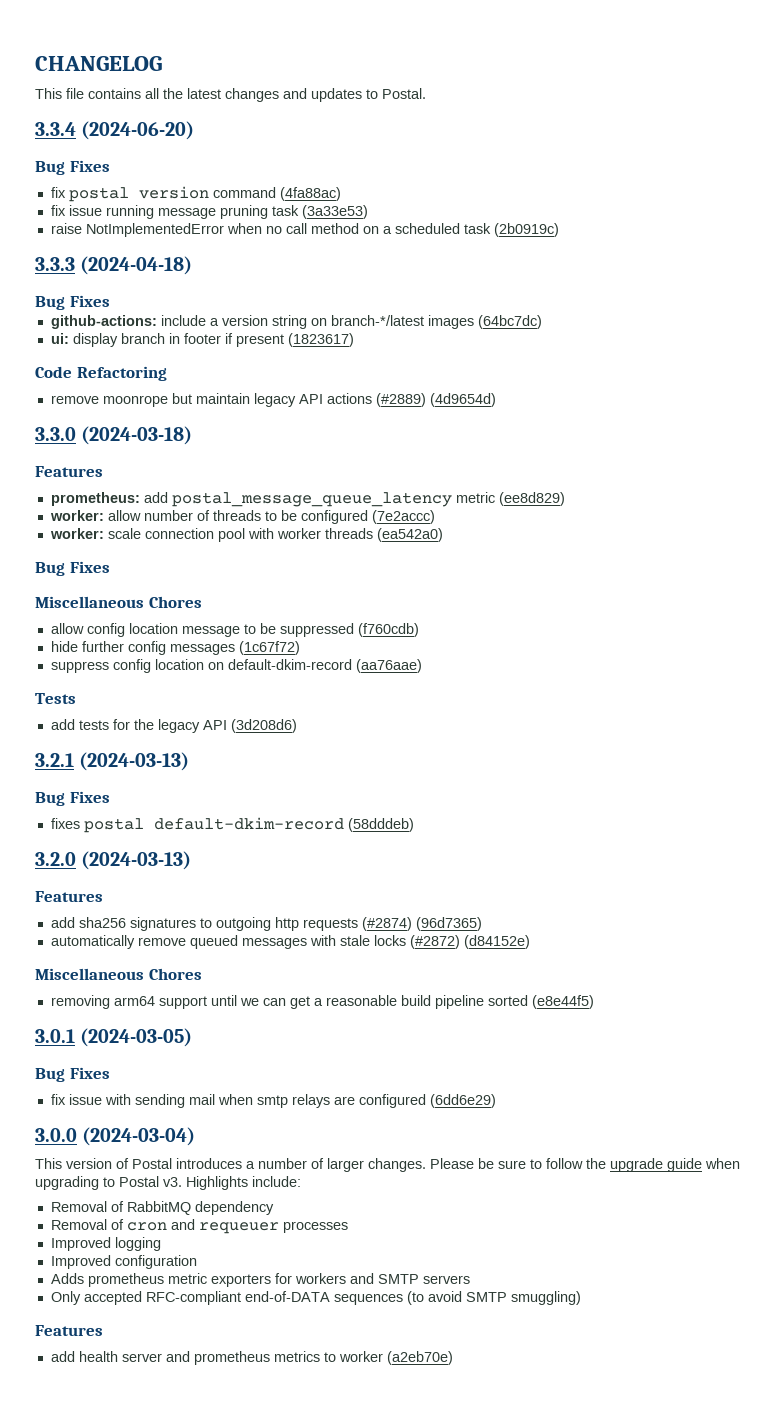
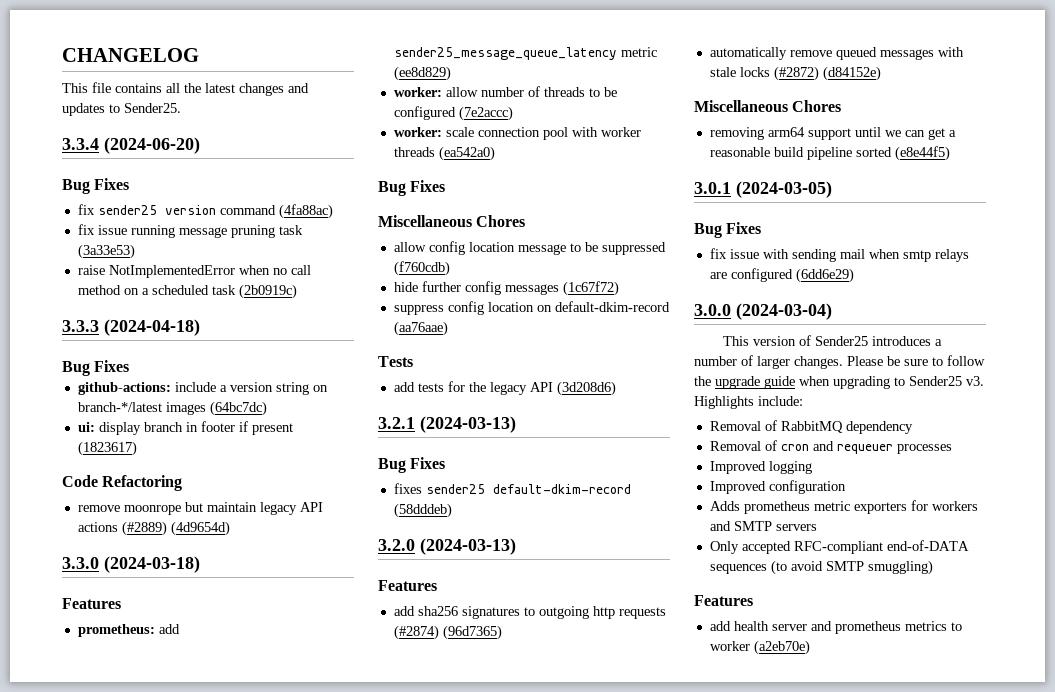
- This file contains all the latest changes and updates to Postal.
+ This file contains all the latest changes and updates to Sender25.
- fix postal version command (4fa88ac)
+ fix sender25 version command (4fa88ac)
- prometheus: add postal_message_queue_latency metric (ee8d829)
+ prometheus: add sender25_message_queue_latency metric (ee8d829)
- fixes postal default-dkim-record (58dddeb)
+ fixes sender25 default-dkim-record (58dddeb)
- This version of Postal introduces a number of larger changes.
+ This version of Sender25 introduces a number of larger changes.
- Please be sure to follow the upgrade guide when upgrading to Postal v3.
+ Please be sure to follow the upgrade guide when upgrading to Sender25 v3.

